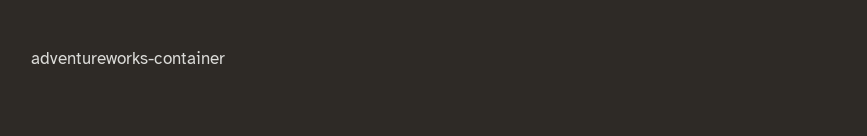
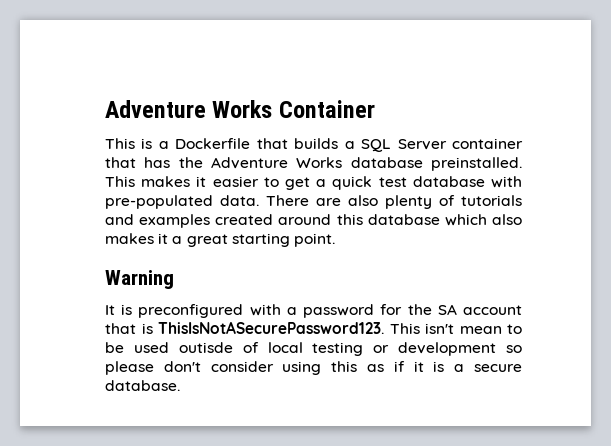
- adventureworks-container
+ Adventure Works Container
+ This is a Dockerfile that builds a SQL Server container that has the Adventure Works database preinstalled. This makes it easier to get a quick test database with pre-populated data. There are also plenty of tutorials and examples created around this database which also makes it a great starting point.
+ Warning
+ It is preconfigured with a password for the SA account that is ThisIsNotASecurePassword123. This isn't mean to be used outisde of local testing or development so please don't consider using this as if it is a secure database.

